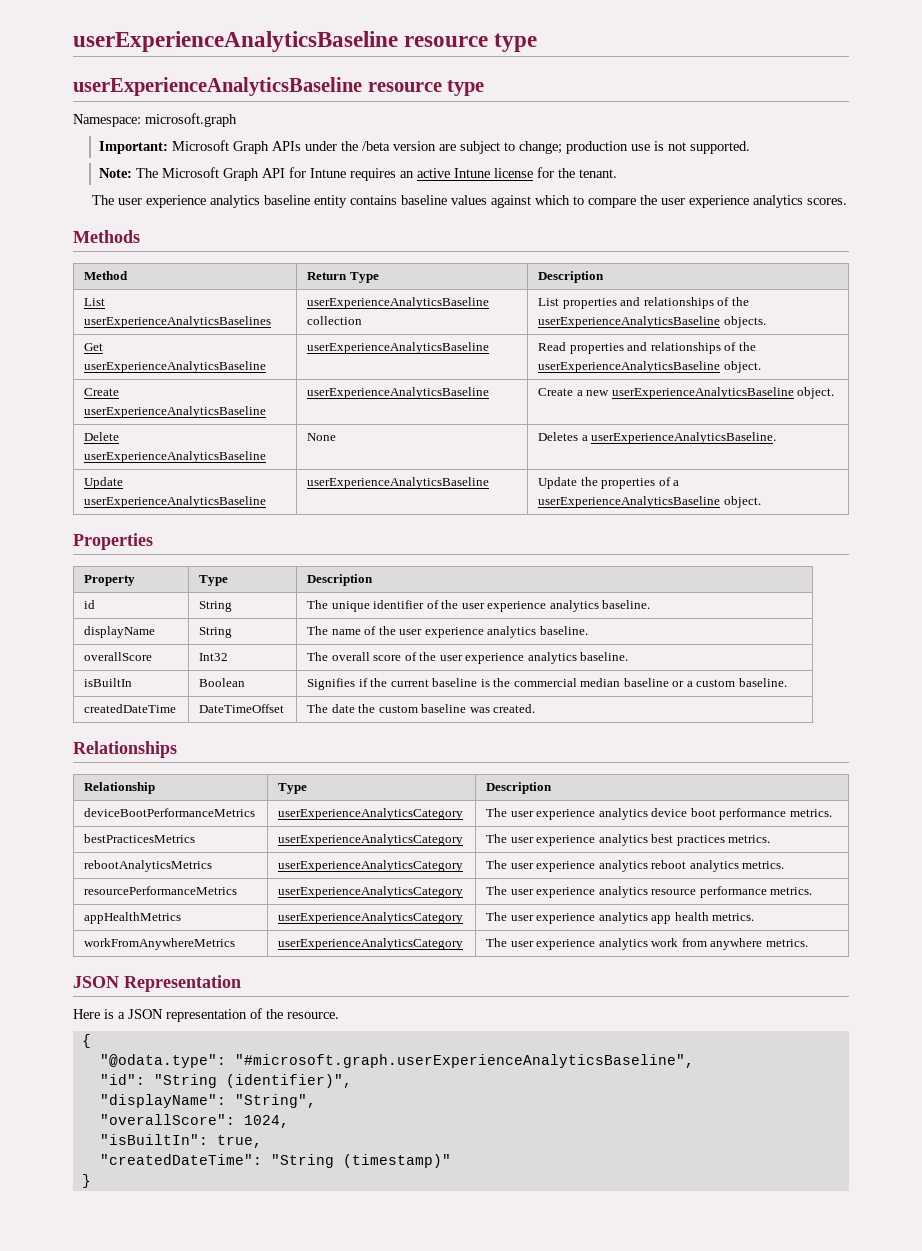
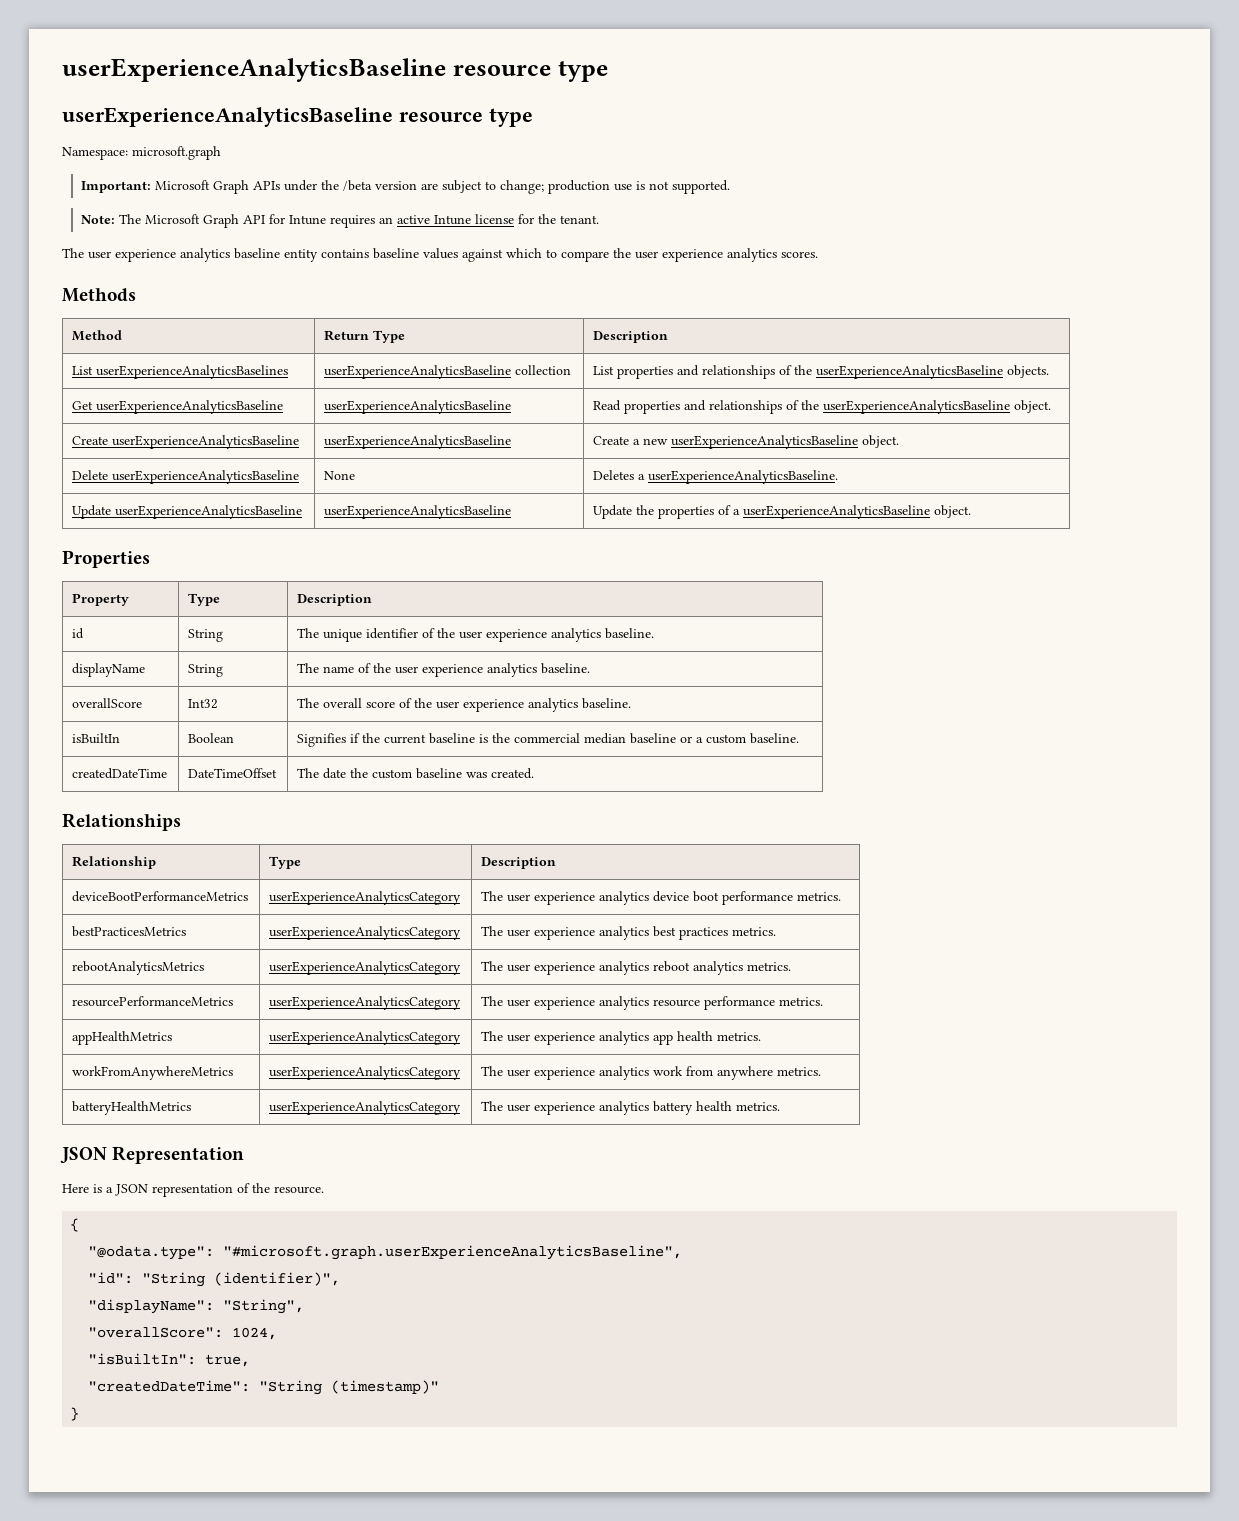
+ batteryHealthMetrics | userExperienceAnalyticsCategory | The user experience analytics battery health metrics.

